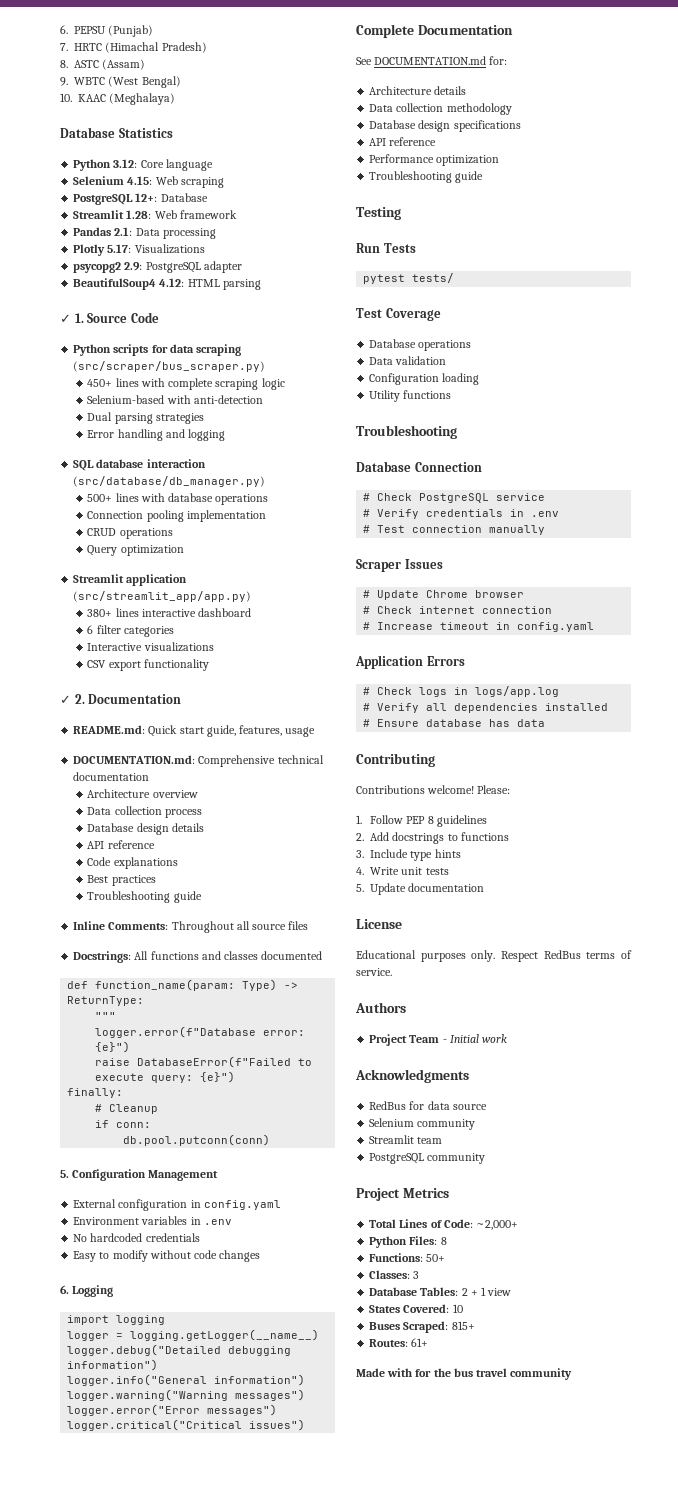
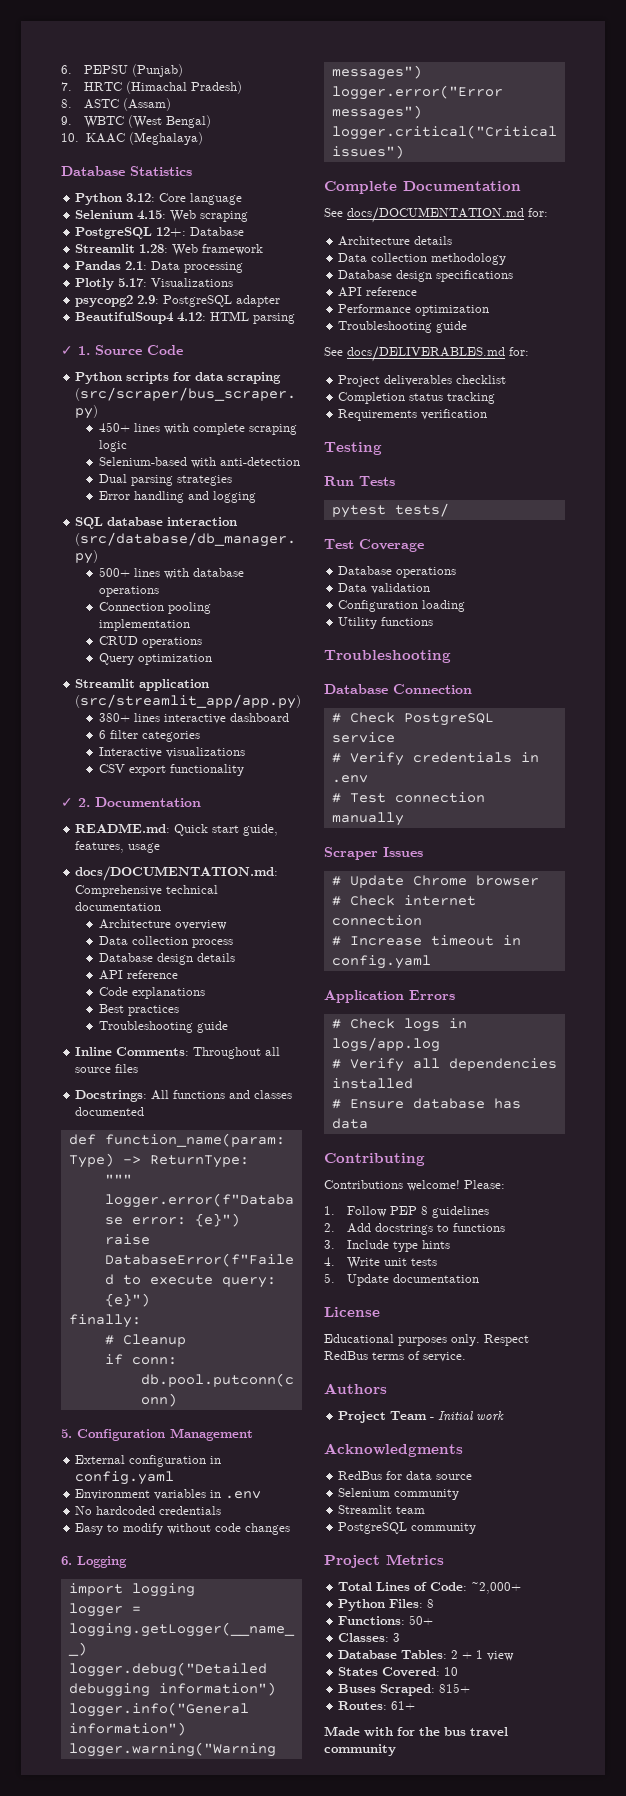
- DOCUMENTATION.md: Comprehensive technical documentation
+ docs/DOCUMENTATION.md: Comprehensive technical documentation
- See DOCUMENTATION.md for:
+ See docs/DOCUMENTATION.md for:
+ See docs/DELIVERABLES.md for:
+ Project deliverables checklist
+ Completion status tracking
+ Requirements verification

